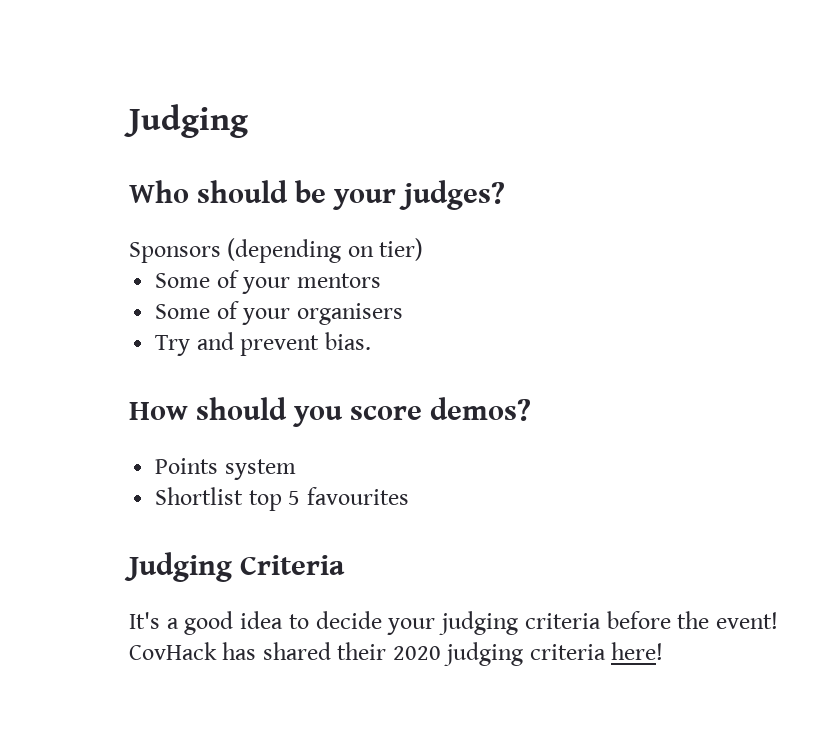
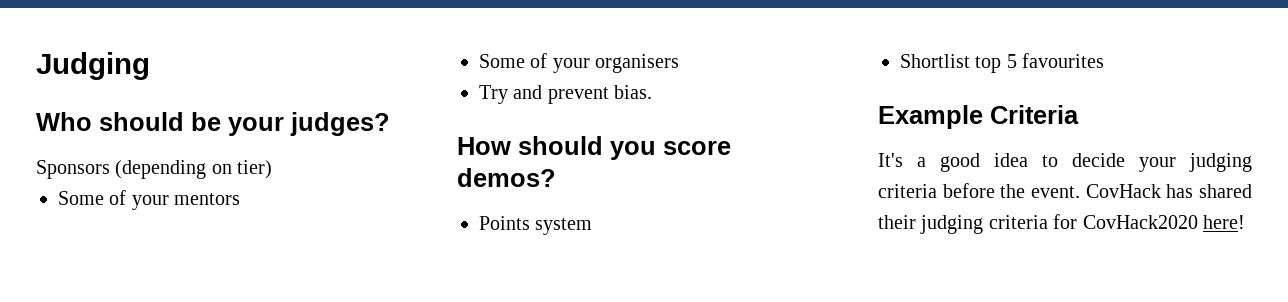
- Judging Criteria
+ Example Criteria
- It's a good idea to decide your judging criteria before the event!
+ It's a good idea to decide your judging criteria before the event.
- CovHack has shared their 2020 judging criteria here!
+ CovHack has shared their judging criteria for CovHack2020 here!

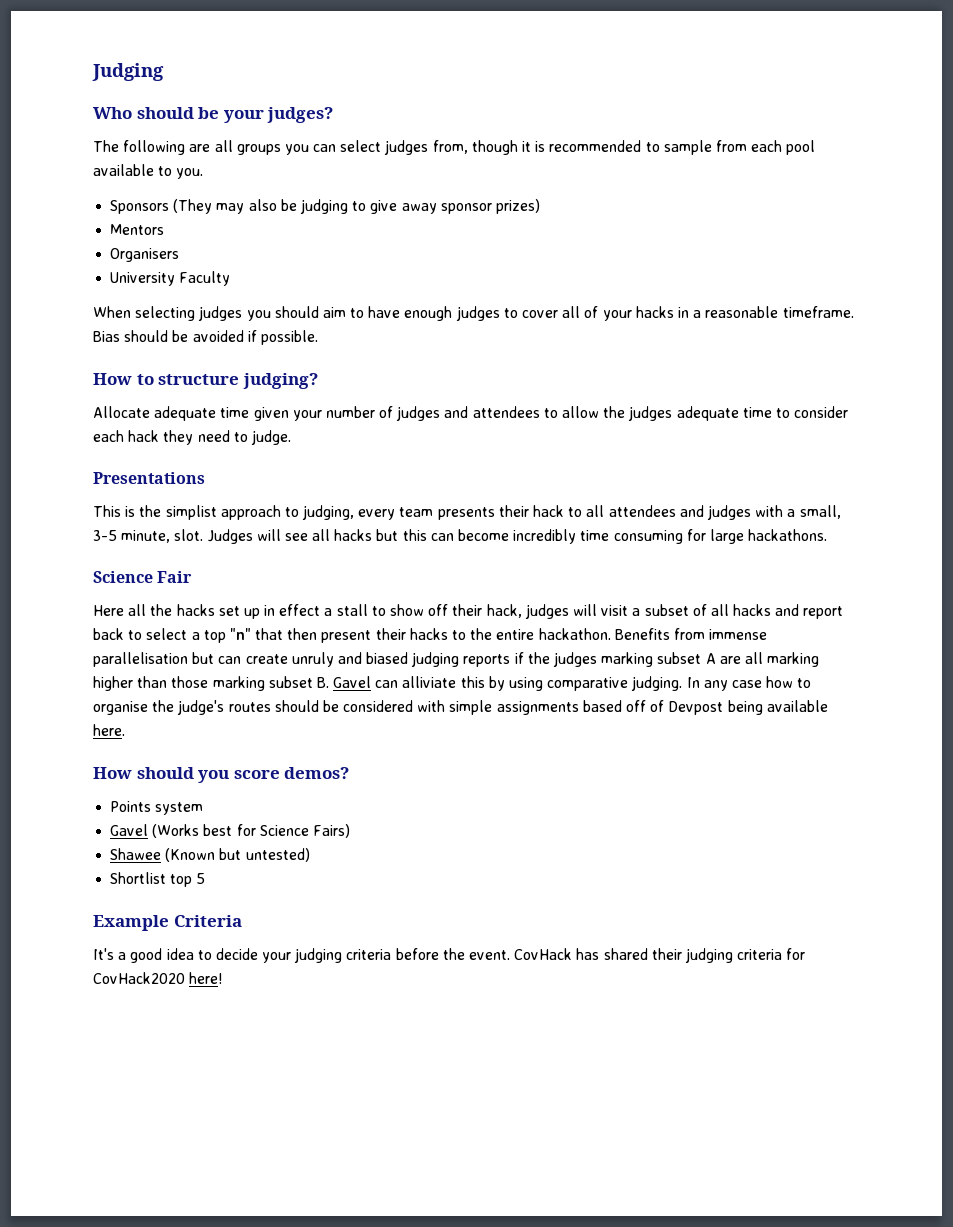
- Sponsors (depending on tier)
- Some of your mentors
- Some of your organisers
- Try and prevent bias.
+ The following are all groups you can select judges from, though it is recommended to sample from each pool available to you.
+ Sponsors (They may also be judging to give away sponsor prizes)
+ Mentors
+ Organisers
+ University Faculty
+ When selecting judges you should aim to have enough judges to cover all of your hacks in a reasonable timeframe. Bias should be avoided if possible.
+ How to structure judging?
+ Allocate adequate time given your number of judges and attendees to allow the judges adequate time to consider each hack they need to judge.
+ Presentations
+ This is the simplist approach to judging, every team presents their hack to all attendees and judges with a small, 3-5 minute, slot. Judges will see all hacks but this can become incredibly time consuming for large hackathons.
+ Science Fair
+ Here all the hacks set up in effect a stall to show off their hack, judges will visit a subset of all hacks and report back to select a top "n" that then present their hacks to the entire hackathon. Benefits from immense parallelisation but can create unruly and biased judging reports if the judges marking subset A are all marking higher than those marking subset B. Gavel can alliviate this by using comparative judging. In any case how to organise the judge's routes should be considered with simple assignments based off of Devpost being available here.
+ Gavel (Works best for Science Fairs)
+ Shawee (Known but untested)
- Shortlist top 5 favourites
+ Shortlist top 5

